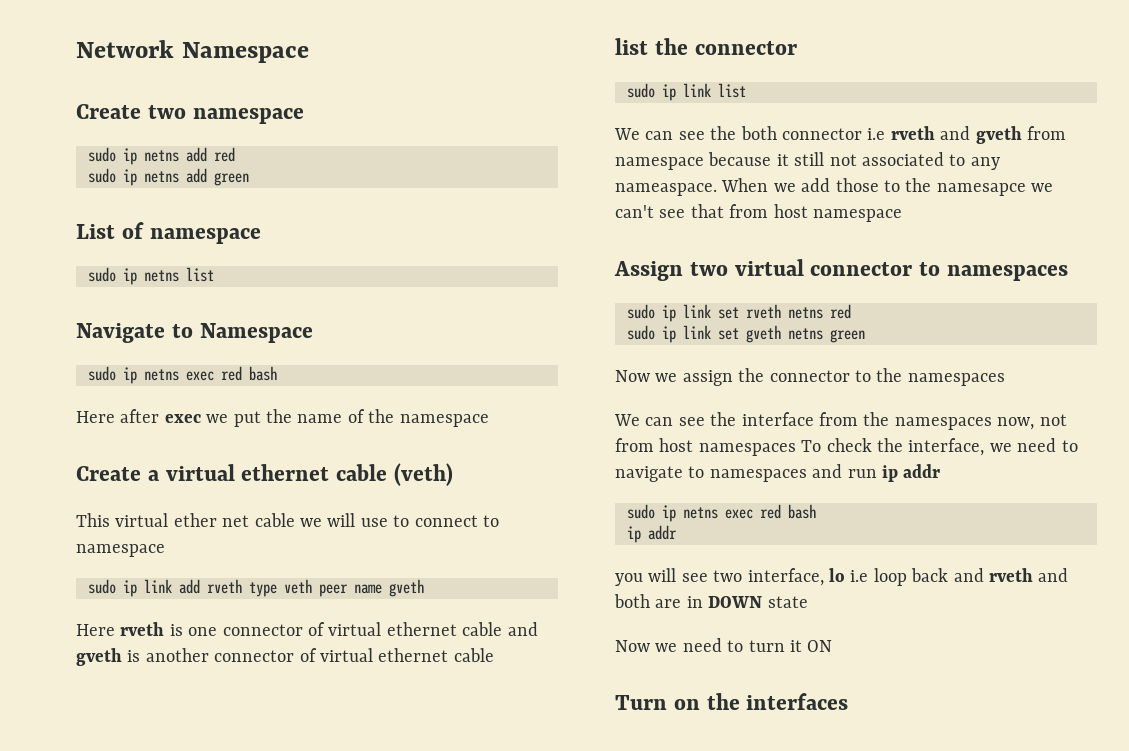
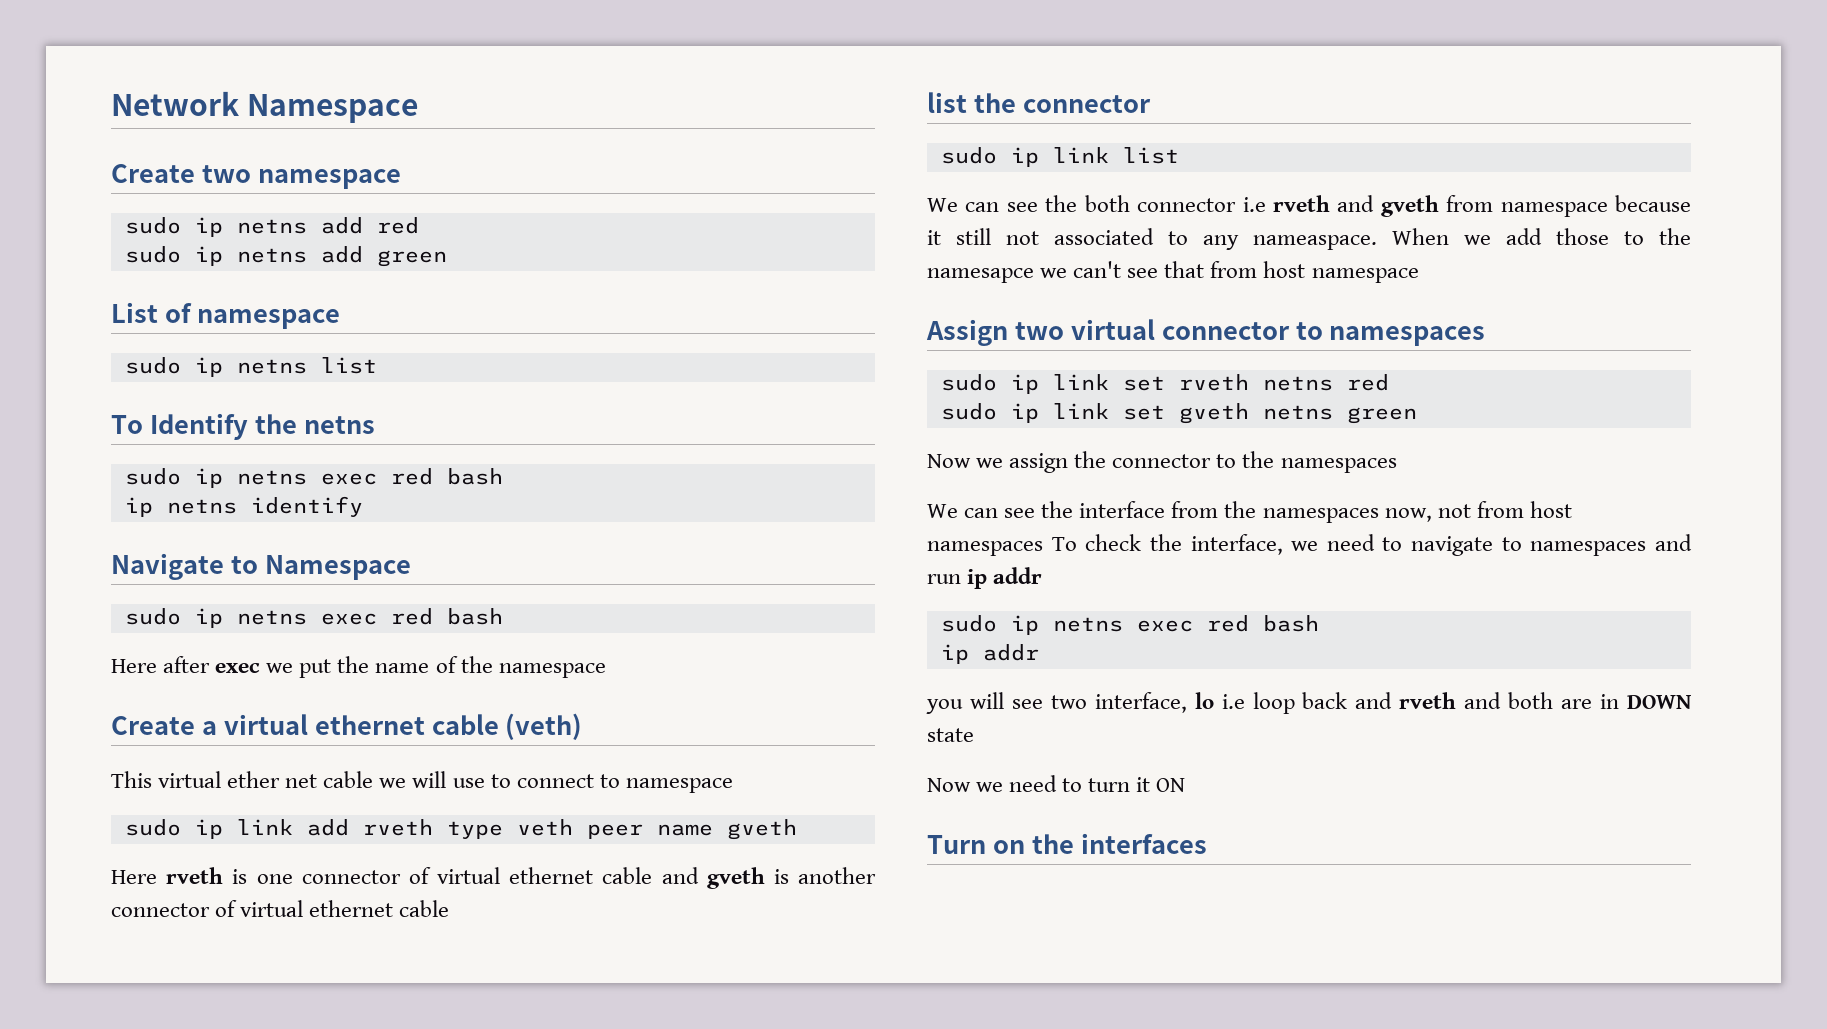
+ To Identify the netns
+ sudo ip netns exec red bash
+ ip netns identify

